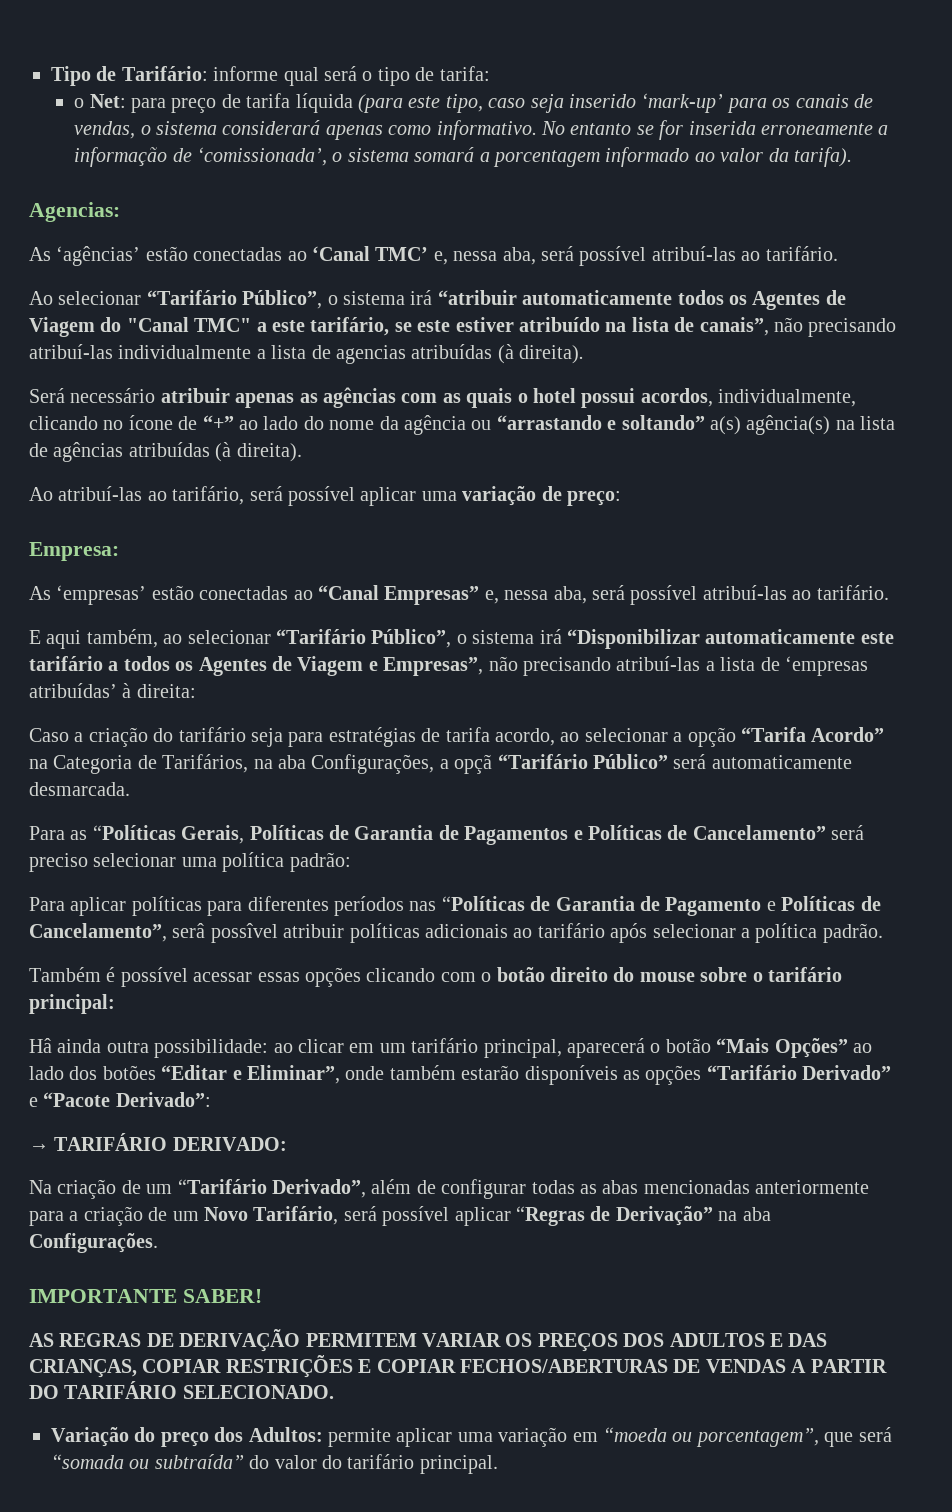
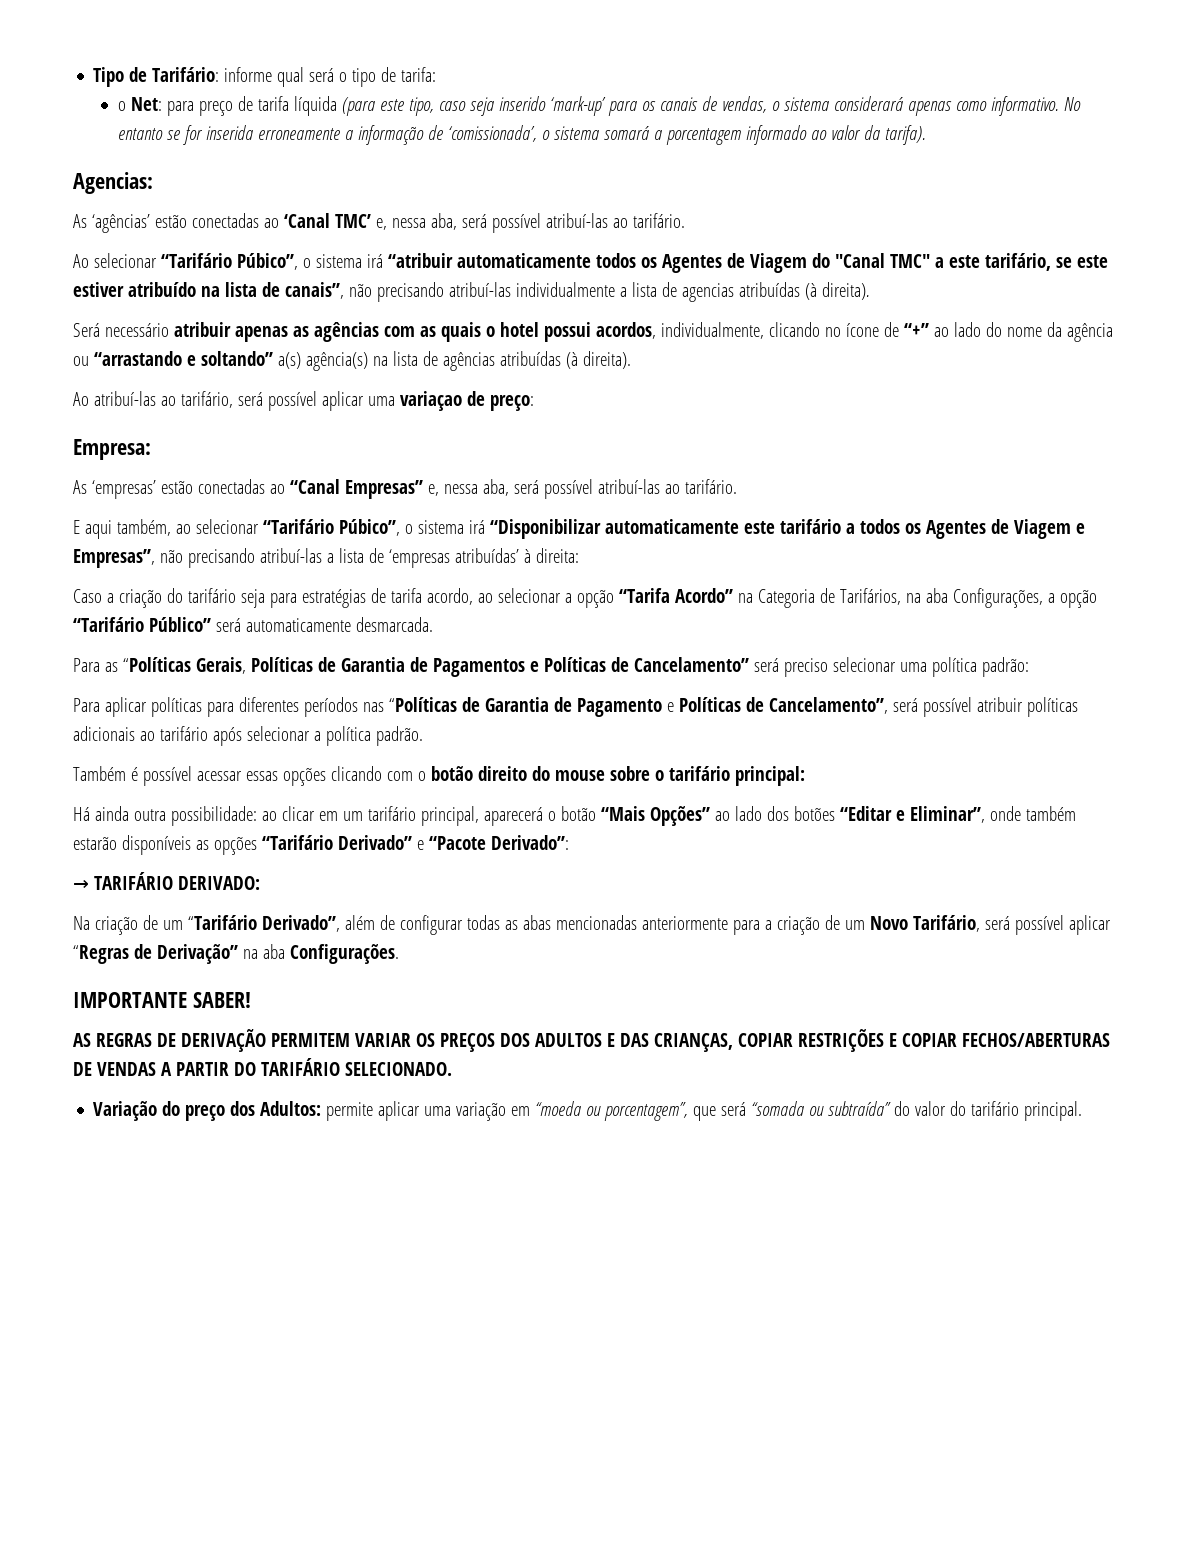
- Ao selecionar “Tarifário Público”, o sistema irá “atribuir automaticamente todos os Agentes de Viagem do "Canal TMC" a este tarifário, se este estiver atribuído na lista de canais”, não precisando atribuí-las individualmente a lista de agencias atribuídas (à direita).
+ Ao selecionar “Tarifário Púbico”, o sistema irá “atribuir automaticamente todos os Agentes de Viagem do "Canal TMC" a este tarifário, se este estiver atribuído na lista de canais”, não precisando atribuí-las individualmente a lista de agencias atribuídas (à direita).
- Ao atribuí-las ao tarifário, será possível aplicar uma variação de preço:
+ Ao atribuí-las ao tarifário, será possível aplicar uma variaçao de preço:
- E aqui também, ao selecionar “Tarifário Público”, o sistema irá “Disponibilizar automaticamente este tarifário a todos os Agentes de Viagem e Empresas”, não precisando atribuí-las a lista de ‘empresas atribuídas’ à direita:
+ E aqui também, ao selecionar “Tarifário Púbico”, o sistema irá “Disponibilizar automaticamente este tarifário a todos os Agentes de Viagem e Empresas”, não precisando atribuí-las a lista de ‘empresas atribuídas’ à direita:
- Caso a criação do tarifário seja para estratégias de tarifa acordo, ao selecionar a opção “Tarifa Acordo” na Categoria de Tarifários, na aba Configurações, a opçã “Tarifário Público” será automaticamente desmarcada.
+ Caso a criação do tarifário seja para estratégias de tarifa acordo, ao selecionar a opção “Tarifa Acordo” na Categoria de Tarifários, na aba Configurações, a opção “Tarifário Público” será automaticamente desmarcada.
- Para aplicar políticas para diferentes períodos nas “Políticas de Garantia de Pagamento e Políticas de Cancelamento”, serâ possîvel atribuir políticas adicionais ao tarifário após selecionar a política padrão.
+ Para aplicar políticas para diferentes períodos nas “Políticas de Garantia de Pagamento e Políticas de Cancelamento”, será possível atribuir políticas adicionais ao tarifário após selecionar a política padrão.
- Hâ ainda outra possibilidade: ao clicar em um tarifário principal, aparecerá o botão “Mais Opções” ao lado dos botões “Editar e Eliminar”, onde também estarão disponíveis as opções “Tarifário Derivado” e “Pacote Derivado”:
+ Há ainda outra possibilidade: ao clicar em um tarifário principal, aparecerá o botão “Mais Opções” ao lado dos botões “Editar e Eliminar”, onde também estarão disponíveis as opções “Tarifário Derivado” e “Pacote Derivado”:

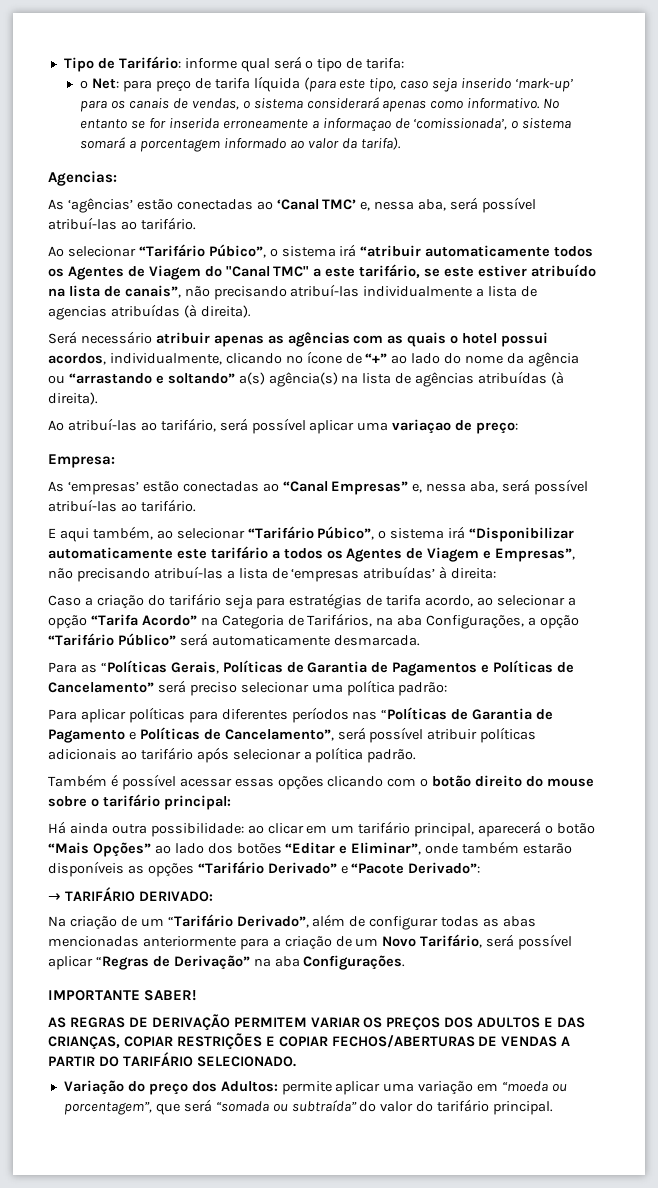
- No entanto se for inserida erroneamente a informação de ‘comissionada’, o sistema somará a porcentagem informado ao valor da tarifa).
+ No entanto se for inserida erroneamente a informaçao de ‘comissionada’, o sistema somará a porcentagem informado ao valor da tarifa).

